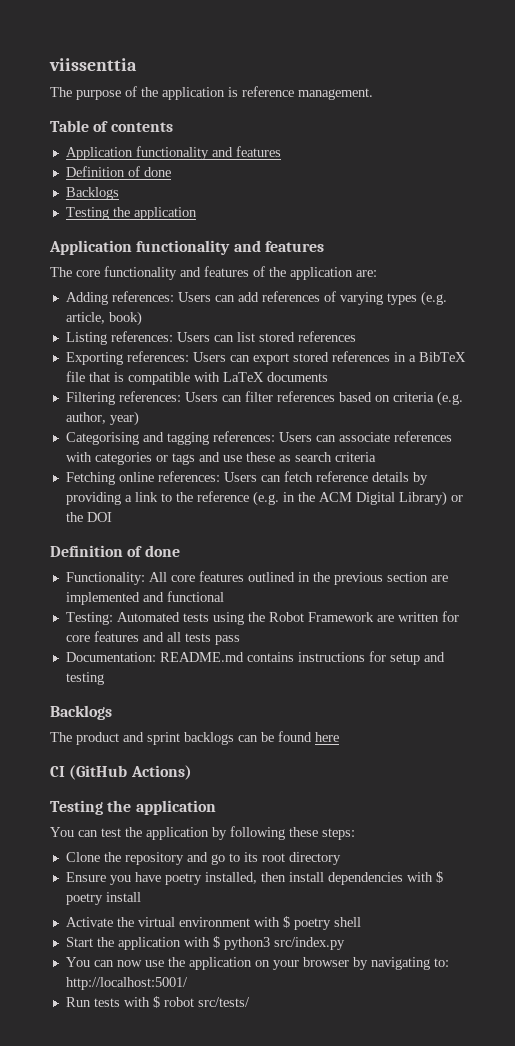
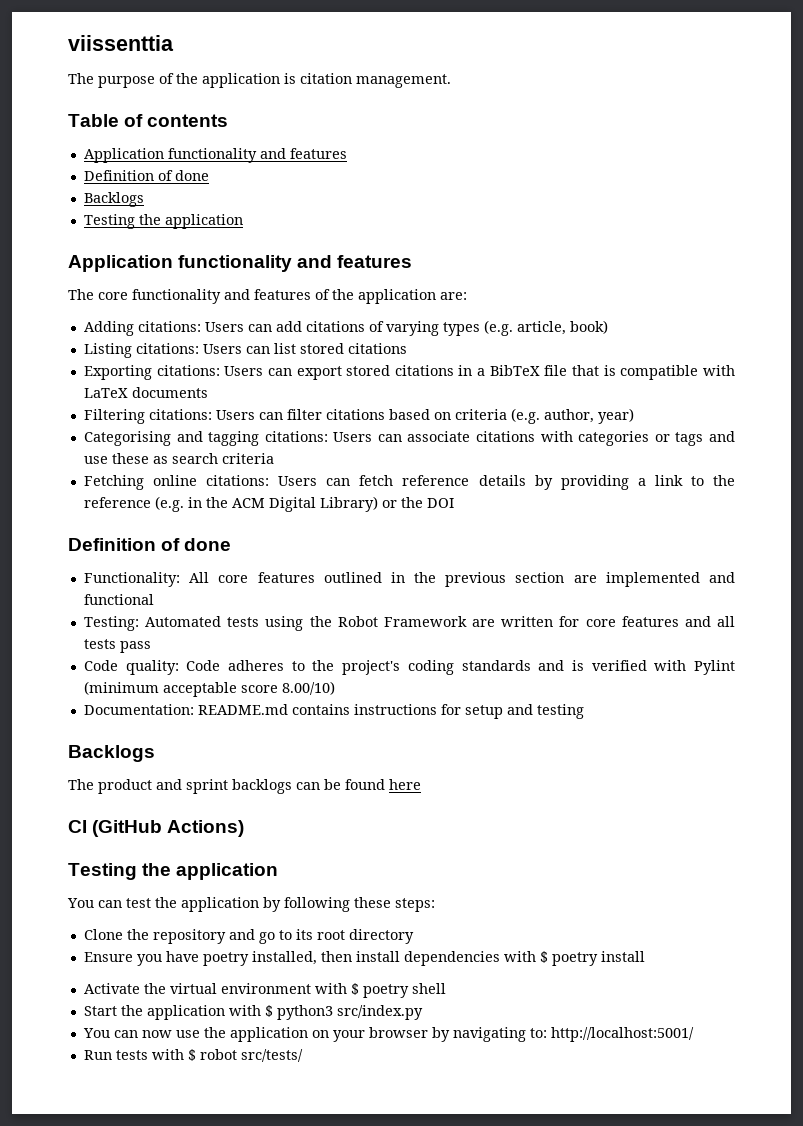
- The purpose of the application is reference management.
+ The purpose of the application is citation management.
- Adding references: Users can add references of varying types (e.g. article, book)
+ Adding citations: Users can add citations of varying types (e.g. article, book)
- Listing references: Users can list stored references
+ Listing citations: Users can list stored citations
- Exporting references: Users can export stored references in a BibTeX file that is compatible with LaTeX documents
+ Exporting citations: Users can export stored citations in a BibTeX file that is compatible with LaTeX documents
- Filtering references: Users can filter references based on criteria (e.g. author, year)
+ Filtering citations: Users can filter citations based on criteria (e.g. author, year)
- Categorising and tagging references: Users can associate references with categories or tags and use these as search criteria
+ Categorising and tagging citations: Users can associate citations with categories or tags and use these as search criteria
- Fetching online references: Users can fetch reference details by providing a link to the reference (e.g. in the ACM Digital Library) or the DOI
+ Fetching online citations: Users can fetch reference details by providing a link to the reference (e.g. in the ACM Digital Library) or the DOI
+ Code quality: Code adheres to the project's coding standards and is verified with Pylint (minimum acceptable score 8.00/10)

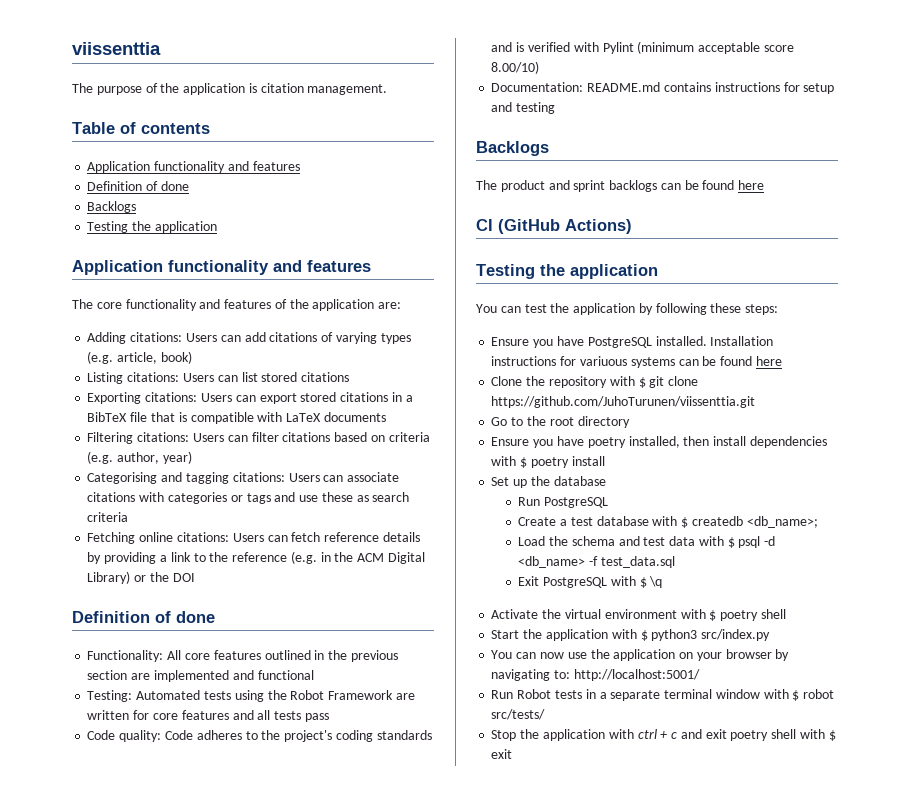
- Clone the repository and go to its root directory
+ Ensure you have PostgreSQL installed. Installation instructions for variuous systems can be found here
+ Clone the repository with $ git clone https://github.com/JuhoTurunen/viissenttia.git
+ Go to the root directory
+ Set up the database
+ Run PostgreSQL
+ Create a test database with $ createdb <db_name>;
+ Load the schema and test data with $ psql -d <db_name> -f test_data.sql
+ Exit PostgreSQL with $ \q
- Run tests with $ robot src/tests/
+ Run Robot tests in a separate terminal window with $ robot src/tests/
+ Stop the application with ctrl + c and exit poetry shell with $ exit

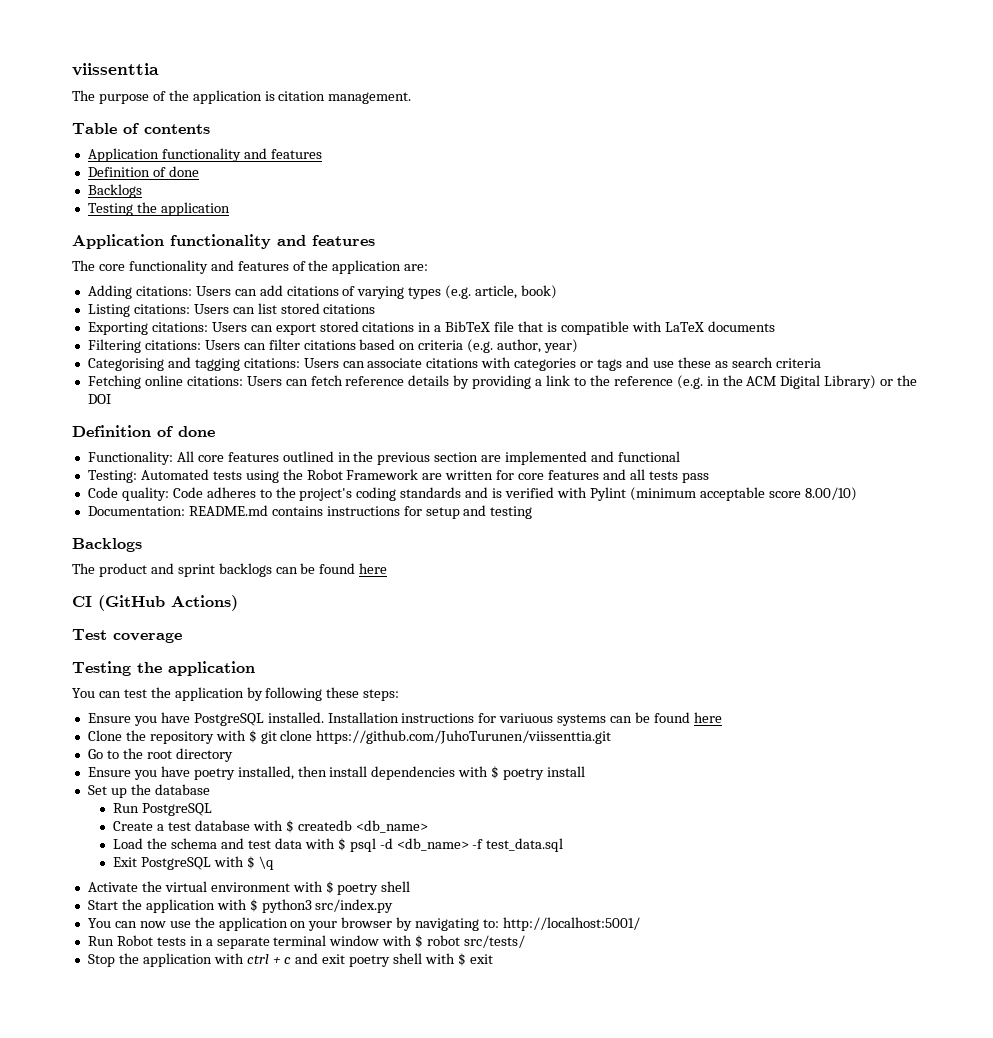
+ Test coverage
- Create a test database with $ createdb <db_name>;
+ Create a test database with $ createdb <db_name>

